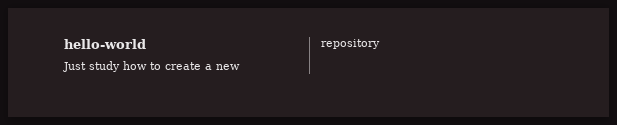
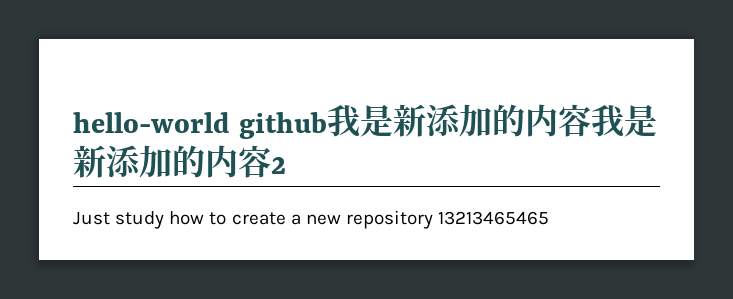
- hello-world
+ hello-world github我是新添加的内容我是新添加的内容2
- Just study how to create a new repository
+ Just study how to create a new repository 13213465465

